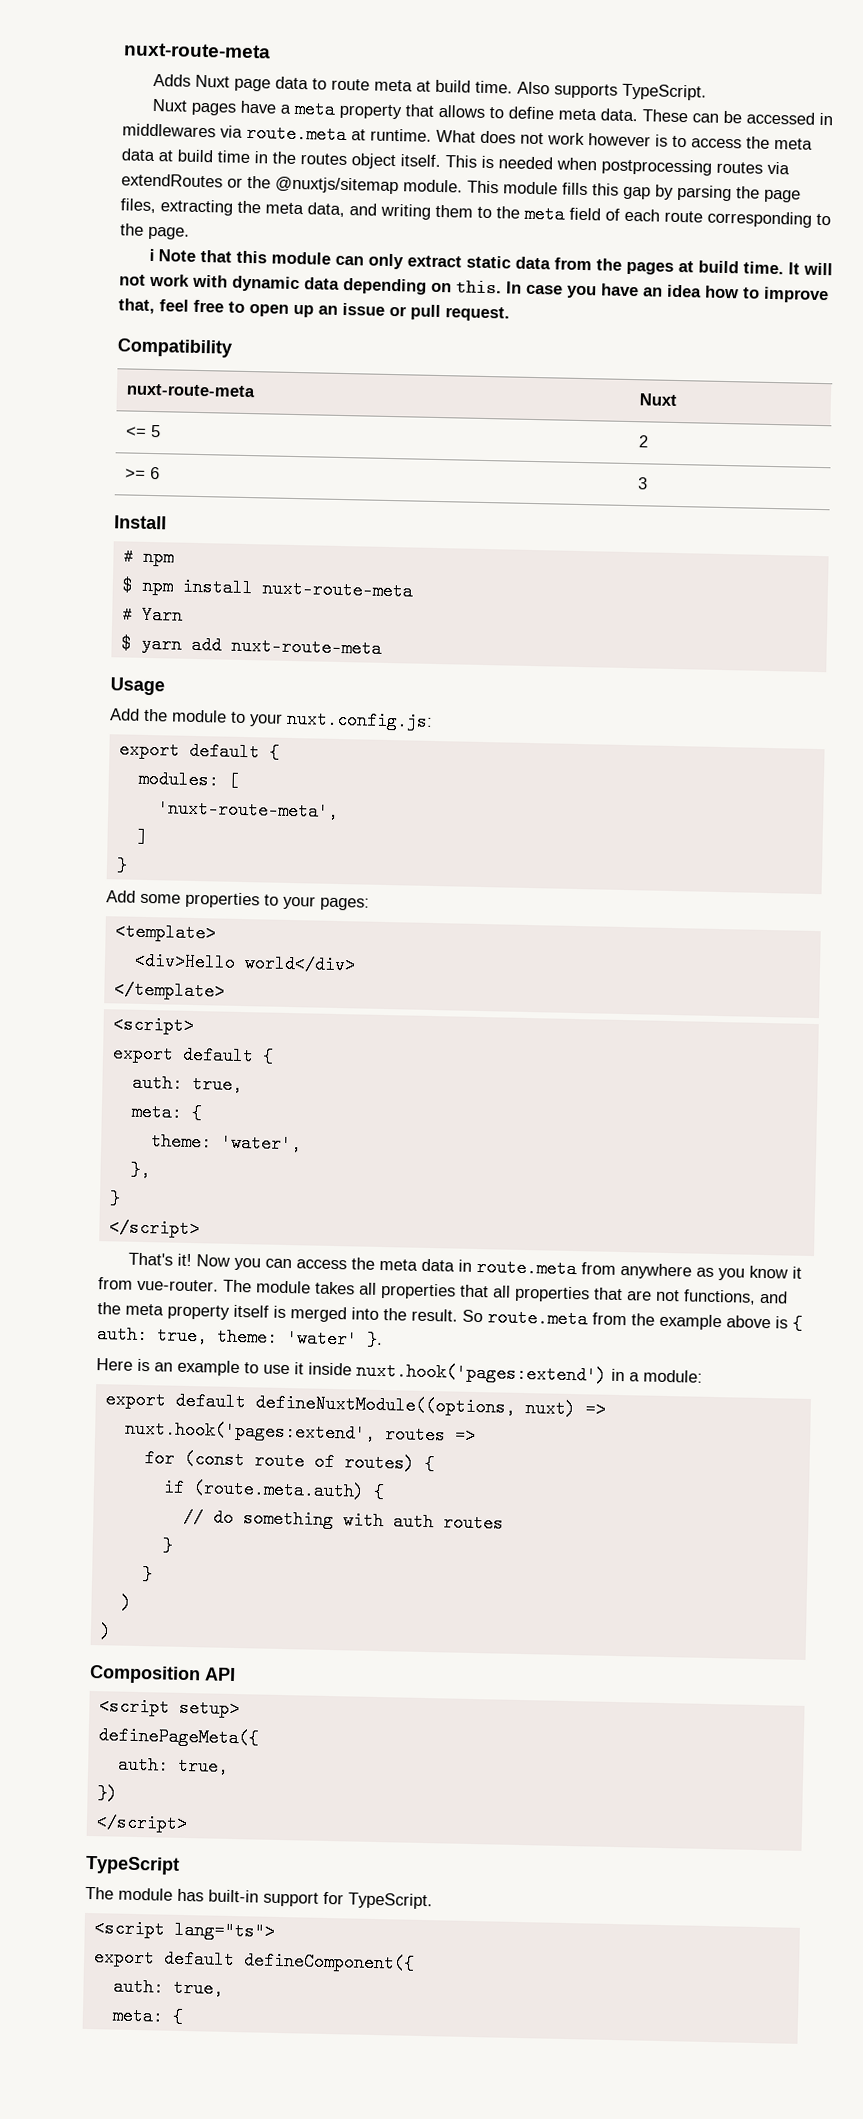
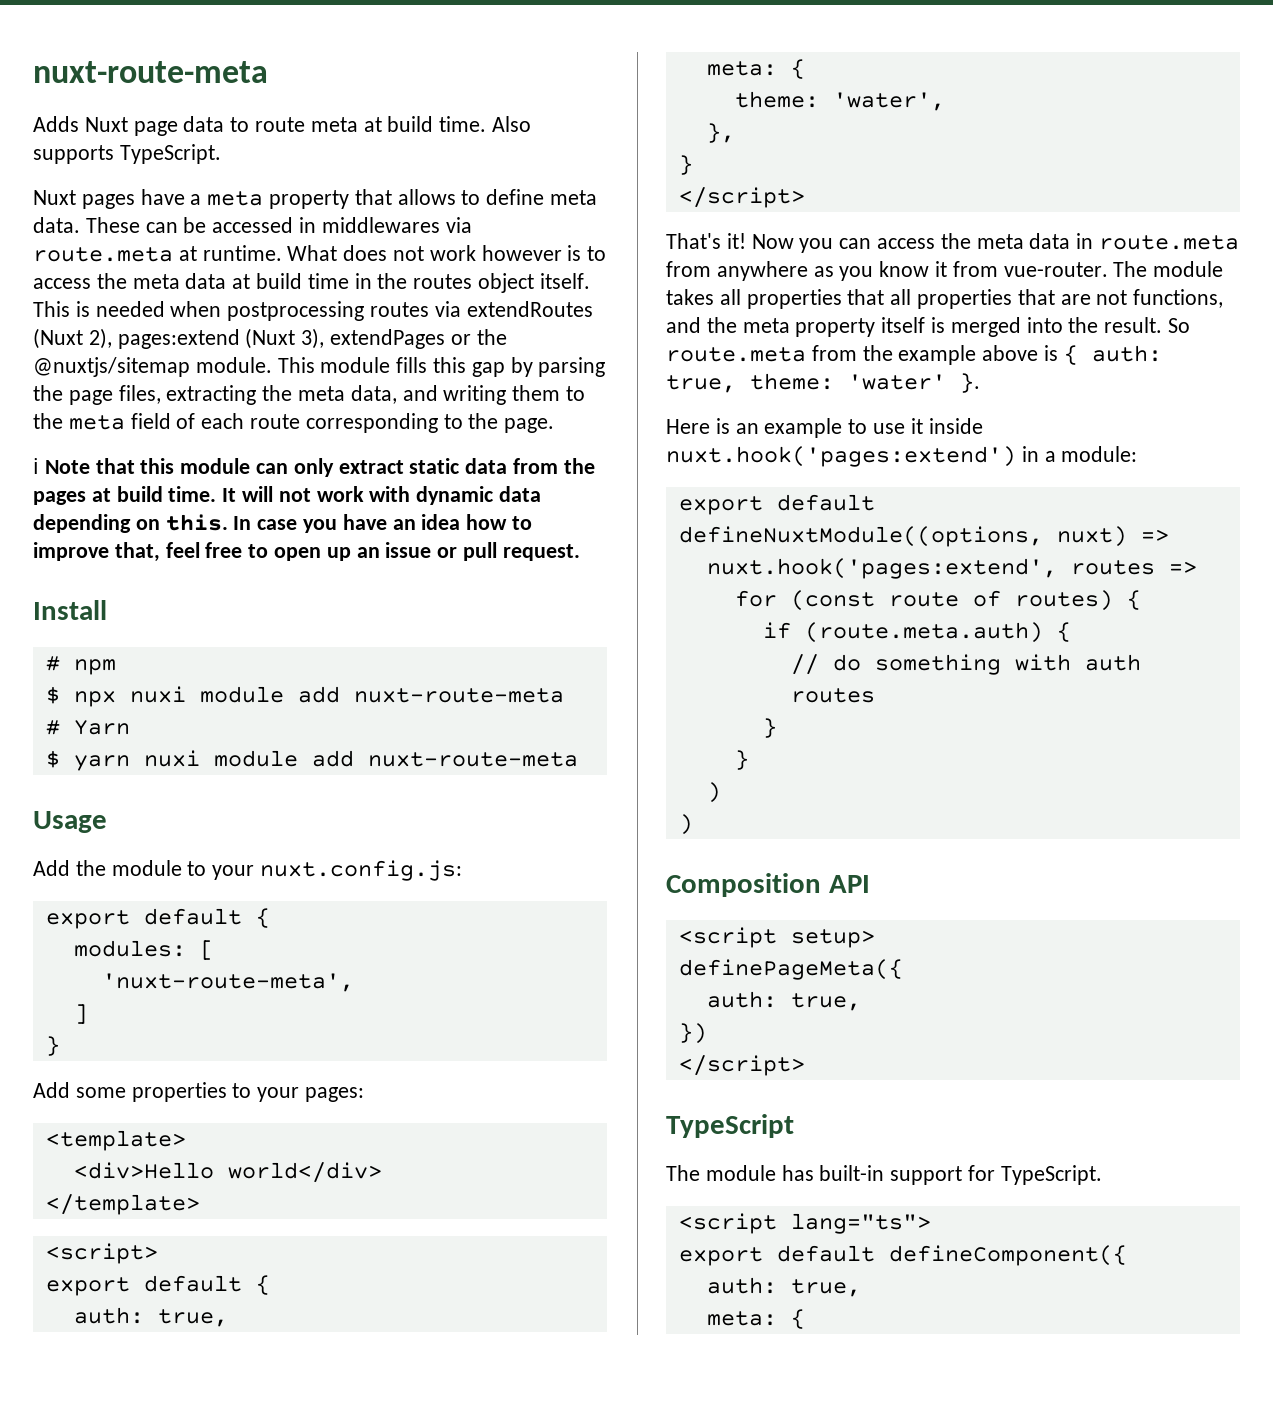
- This is needed when postprocessing routes via extendRoutes or the @nuxtjs/sitemap module.
+ This is needed when postprocessing routes via extendRoutes (Nuxt 2), pages:extend (Nuxt 3), extendPages or the @nuxtjs/sitemap module.
- Compatibility
- nuxt-route-meta | Nuxt
- <= 5 | 2
- >= 6 | 3
- $ npm install nuxt-route-meta
+ $ npx nuxi module add nuxt-route-meta
- $ yarn add nuxt-route-meta
+ $ yarn nuxi module add nuxt-route-meta

